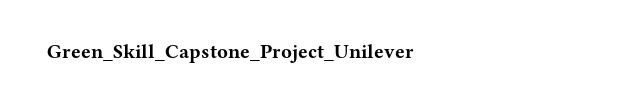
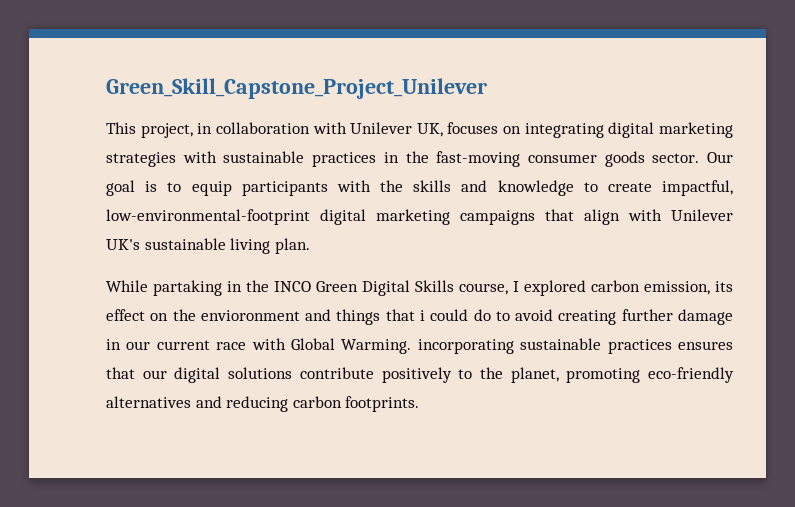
+ This project, in collaboration with Unilever UK, focuses on integrating digital marketing strategies with sustainable practices in the fast-moving consumer goods sector. Our goal is to equip participants with the skills and knowledge to create impactful, low-environmental-footprint digital marketing campaigns that align with Unilever UK's sustainable living plan.
+ While partaking in the INCO Green Digital Skills course, I explored carbon emission, its effect on the envioronment and things that i could do to avoid creating further damage in our current race with Global Warming. incorporating sustainable practices ensures that our digital solutions contribute positively to the planet, promoting eco-friendly alternatives and reducing carbon footprints.

